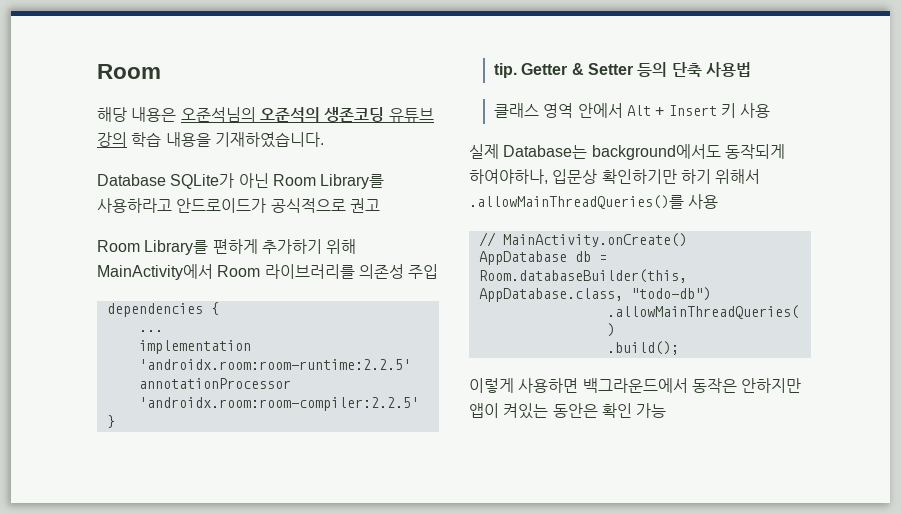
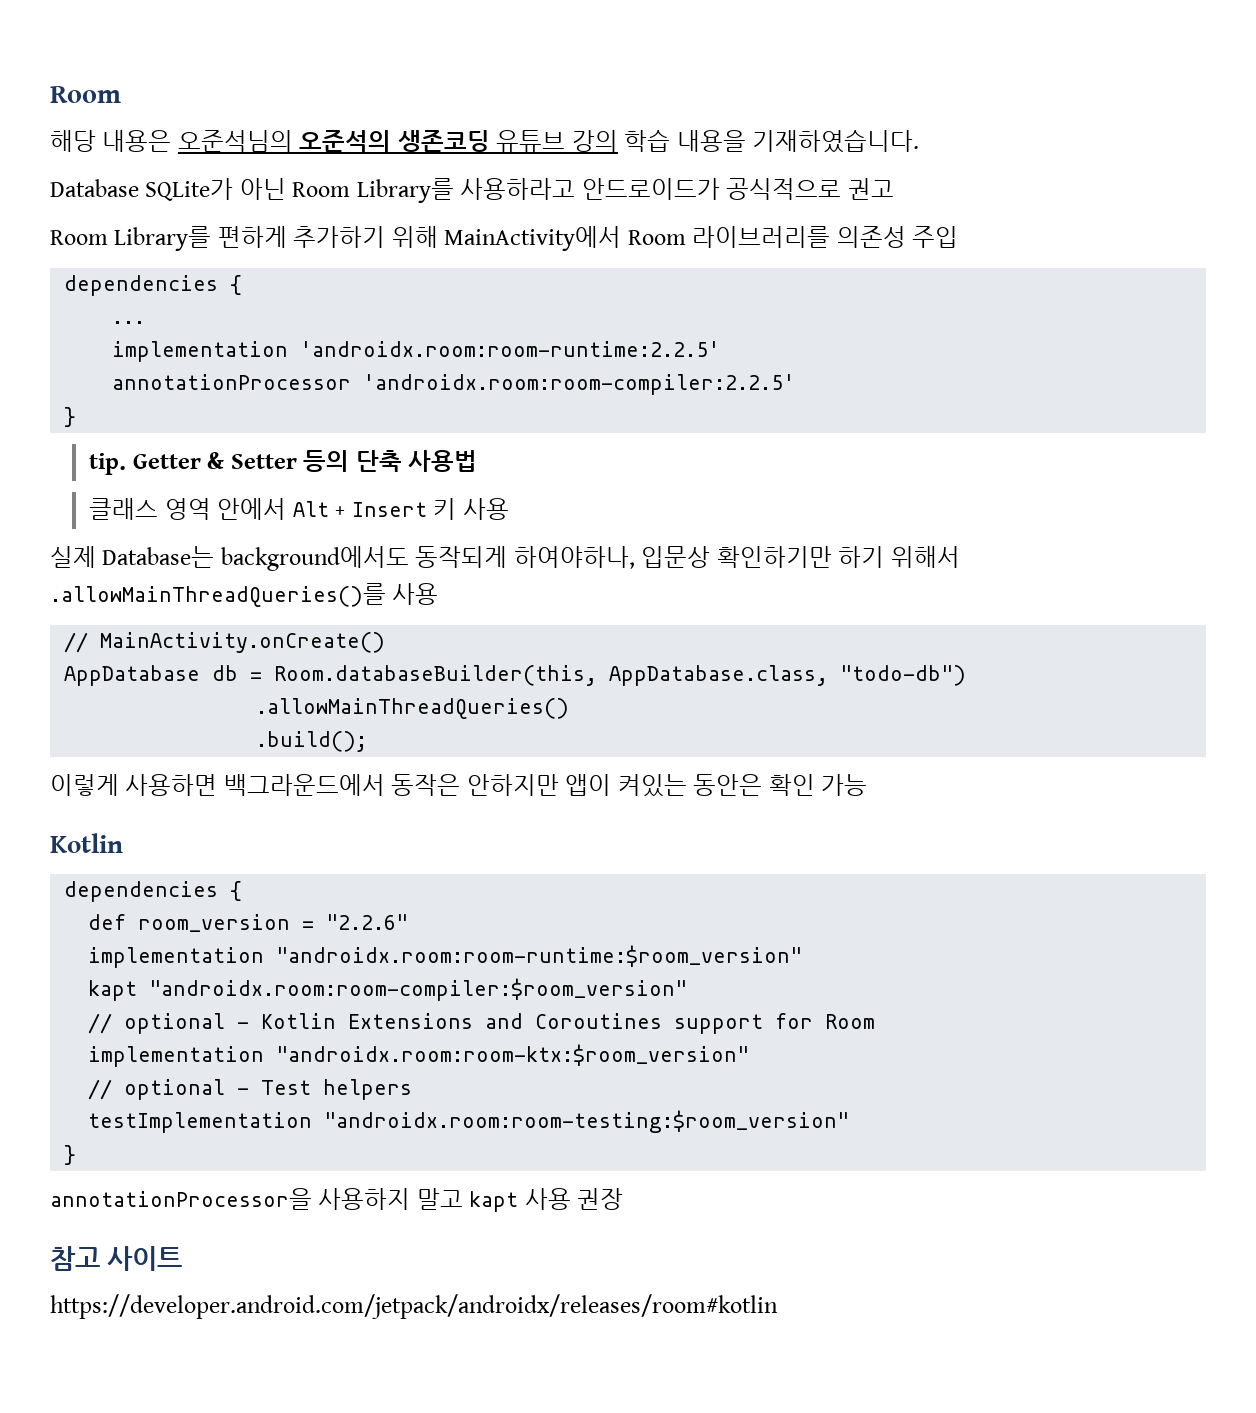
  이렇게 사용하면 백그라운드에서 동작은 안하지만 앱이 켜있는 동안은 확인 가능
+ Kotlin
+ dependencies {
+ def room_version = "2.2.6"
+ implementation "androidx.room:room-runtime:$room_version"
+ kapt "androidx.room:room-compiler:$room_version"
+ // optional - Kotlin Extensions and Coroutines support for Room
+ implementation "androidx.room:room-ktx:$room_version"
+ // optional - Test helpers
+ testImplementation "androidx.room:room-testing:$room_version"
+ }
+ annotationProcessor을 사용하지 말고 kapt 사용 권장
+ 참고 사이트
+ https://developer.android.com/jetpack/androidx/releases/room#kotlin

